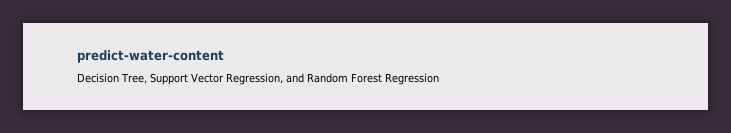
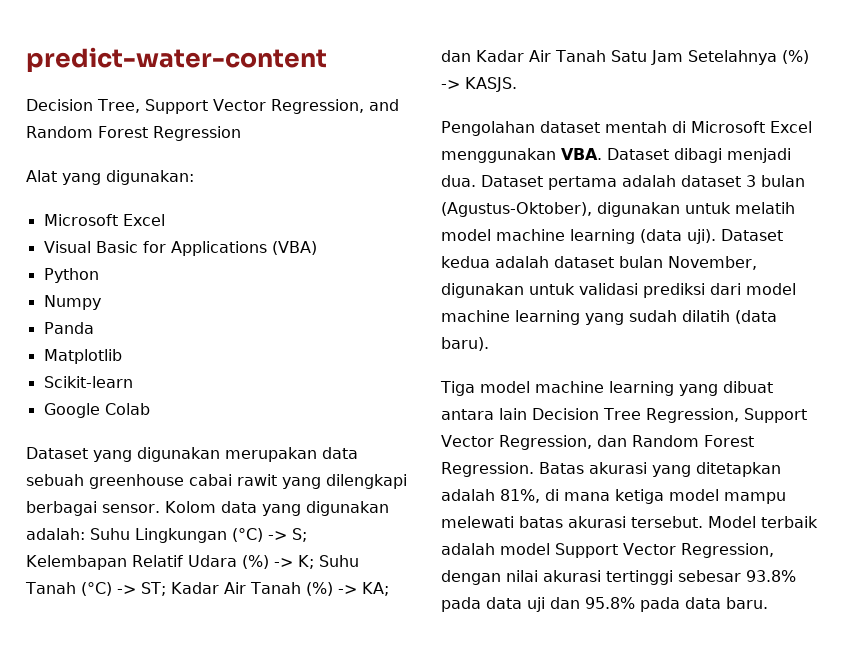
+ Alat yang digunakan:
+ Microsoft Excel
+ Visual Basic for Applications (VBA)
+ Python
+ Numpy
+ Panda
+ Matplotlib
+ Scikit-learn
+ Google Colab
+ Dataset yang digunakan merupakan data sebuah greenhouse cabai rawit yang dilengkapi berbagai sensor. Kolom data yang digunakan adalah: Suhu Lingkungan (°C) -> S; Kelembapan Relatif Udara (%) -> K; Suhu Tanah (°C) -> ST; Kadar Air Tanah (%) -> KA; dan Kadar Air Tanah Satu Jam Setelahnya (%) -> KASJS.
+ Pengolahan dataset mentah di Microsoft Excel menggunakan VBA. Dataset dibagi menjadi dua. Dataset pertama adalah dataset 3 bulan (Agustus-Oktober), digunakan untuk melatih model machine learning (data uji). Dataset kedua adalah dataset bulan November, digunakan untuk validasi prediksi dari model machine learning yang sudah dilatih (data baru).
+ Tiga model machine learning yang dibuat antara lain Decision Tree Regression, Support Vector Regression, dan Random Forest Regression. Batas akurasi yang ditetapkan adalah 81%, di mana ketiga model mampu melewati batas akurasi tersebut. Model terbaik adalah model Support Vector Regression, dengan nilai akurasi tertinggi sebesar 93.8% pada data uji dan 95.8% pada data baru.

